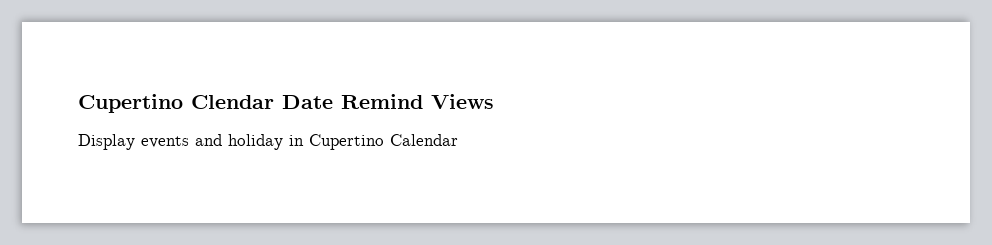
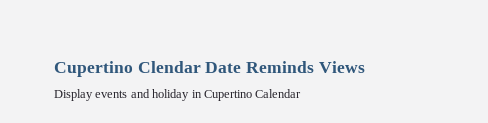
- Cupertino Clendar Date Remind Views
+ Cupertino Clendar Date Reminds Views

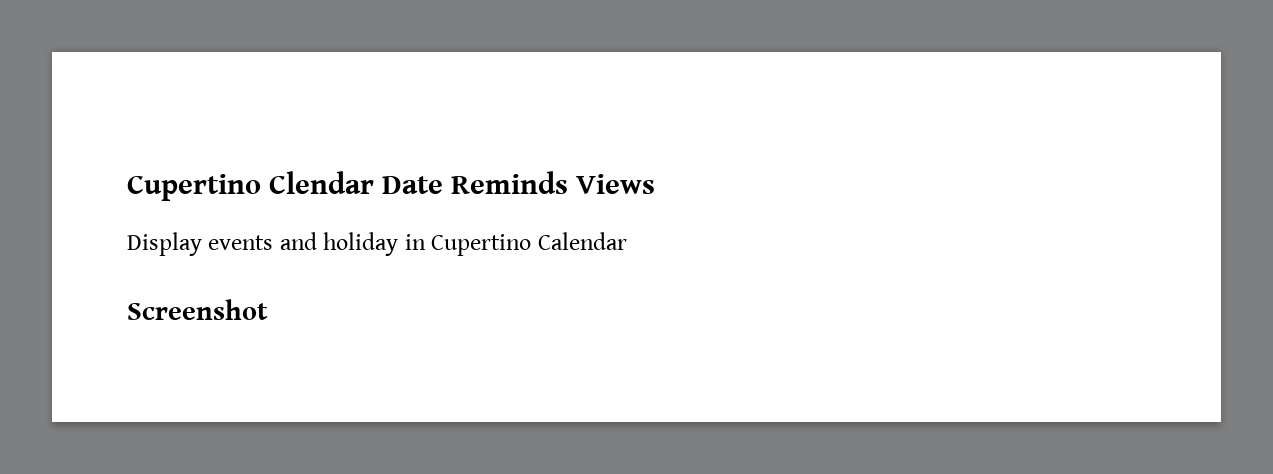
+ Screenshot

